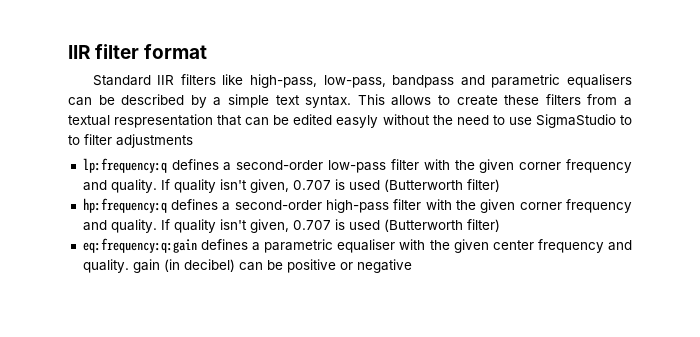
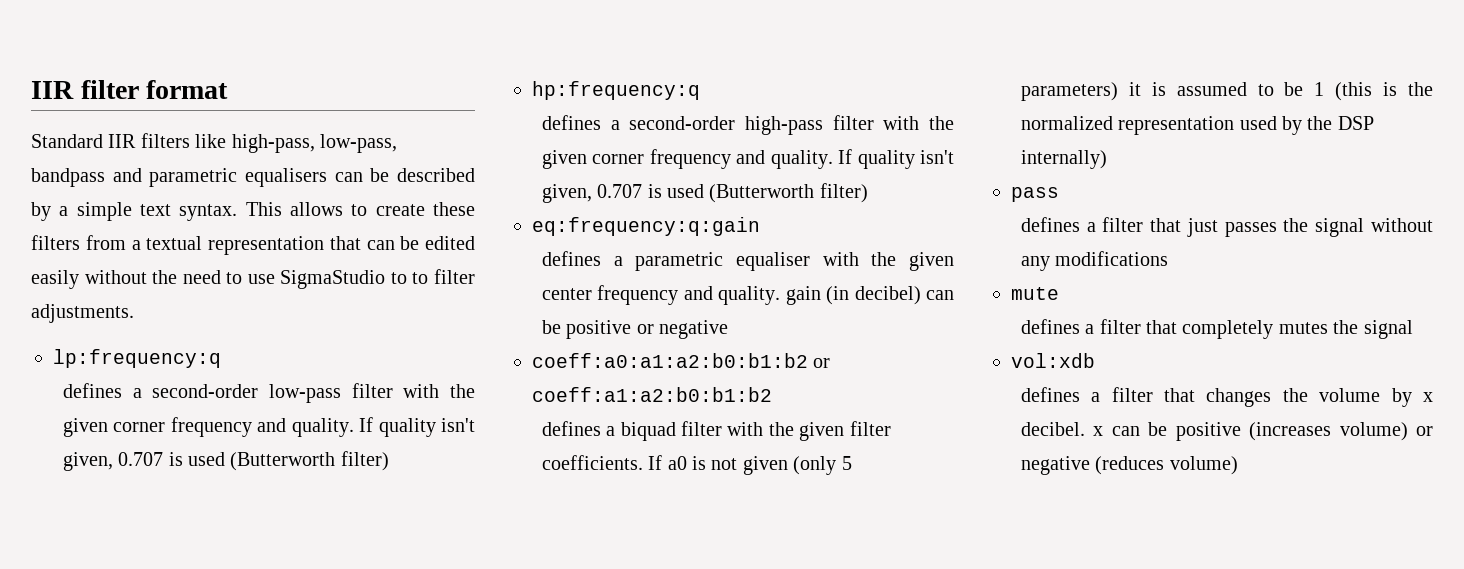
- This allows to create these filters from a textual respresentation that can be edited easyly without the need to use SigmaStudio to to filter adjustments
+ This allows to create these filters from a textual representation that can be edited easily without the need to use SigmaStudio to to filter adjustments.
- lp:frequency:q defines a second-order low-pass filter with the given corner frequency and quality.
+ lp:frequency:q
+ defines a second-order low-pass filter with the given corner frequency and quality.
- hp:frequency:q defines a second-order high-pass filter with the given corner frequency and quality.
+ hp:frequency:q
+ defines a second-order high-pass filter with the given corner frequency and quality.
- eq:frequency:q:gain defines a parametric equaliser with the given center frequency and quality. gain (in decibel) can be positive or negative
+ eq:frequency:q:gain
+ defines a parametric equaliser with the given center frequency and quality. gain (in decibel) can be positive or negative
+ coeff:a0:a1:a2:b0:b1:b2 or coeff:a1:a2:b0:b1:b2
+ defines a biquad filter with the given filter coefficients. If a0 is not given (only 5 parameters) it is assumed to be 1 (this is the normalized representation used by the DSP internally)
+ pass
+ defines a filter that just passes the signal without any modifications
+ mute
+ defines a filter that completely mutes the signal
+ vol:xdb
+ defines a filter that changes the volume by x decibel. x can be positive (increases volume) or negative (reduces volume)

